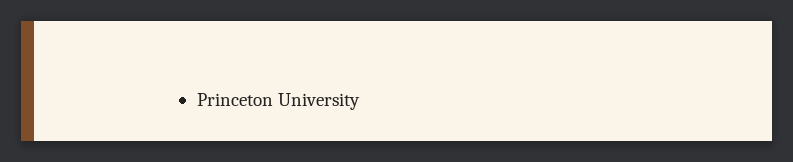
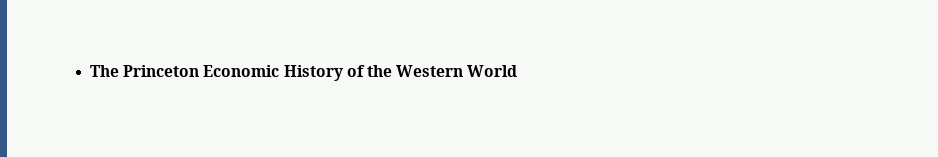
- Princeton University
+ The Princeton Economic History of the Western World

